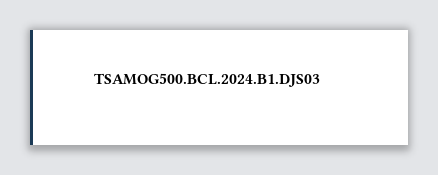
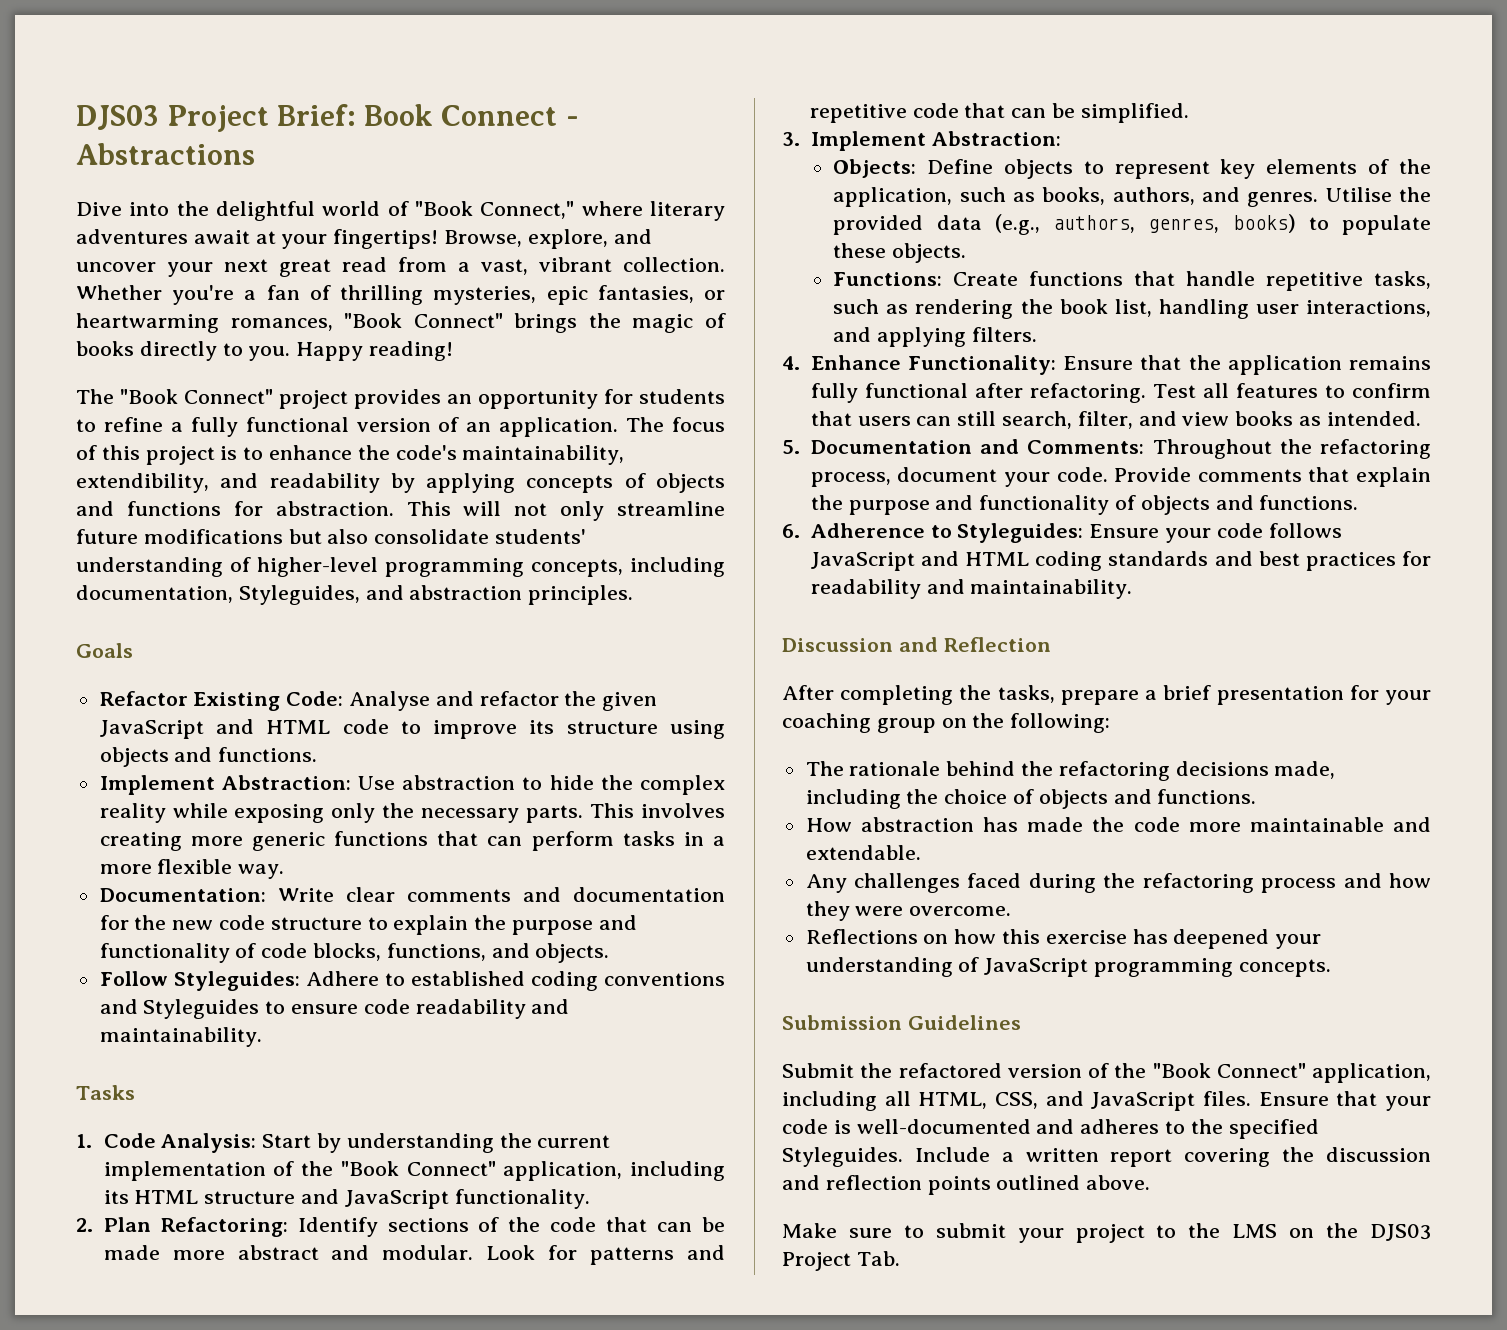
- TSAMOG500.BCL.2024.B1.DJS03
+ DJS03 Project Brief: Book Connect - Abstractions
+ Dive into the delightful world of "Book Connect," where literary adventures await at your fingertips! Browse, explore, and uncover your next great read from a vast, vibrant collection. Whether you're a fan of thrilling mysteries, epic fantasies, or heartwarming romances, "Book Connect" brings the magic of books directly to you. Happy reading!
+ The "Book Connect" project provides an opportunity for students to refine a fully functional version of an application. The focus of this project is to enhance the code's maintainability, extendibility, and readability by applying concepts of objects and functions for abstraction. This will not only streamline future modifications but also consolidate students' understanding of higher-level programming concepts, including documentation, Styleguides, and abstraction principles.
+ Goals
+ Refactor Existing Code: Analyse and refactor the given JavaScript and HTML code to improve its structure using objects and functions.
+ Implement Abstraction: Use abstraction to hide the complex reality while exposing only the necessary parts. This involves creating more generic functions that can perform tasks in a more flexible way.
+ Documentation: Write clear comments and documentation for the new code structure to explain the purpose and functionality of code blocks, functions, and objects.
+ Follow Styleguides: Adhere to established coding conventions and Styleguides to ensure code readability and maintainability.
+ Tasks
+ 1. Code Analysis: Start by understanding the current implementation of the "Book Connect" application, including its HTML structure and JavaScript functionality.
+ 2. Plan Refactoring: Identify sections of the code that can be made more abstract and modular. Look for patterns and repetitive code that can be simplified.
+ 3. Implement Abstraction:
+ Objects: Define objects to represent key elements of the application, such as books, authors, and genres. Utilise the provided data (e.g., authors, genres, books) to populate these objects.
+ Functions: Create functions that handle repetitive tasks, such as rendering the book list, handling user interactions, and applying filters.
+ 4. Enhance Functionality: Ensure that the application remains fully functional after refactoring. Test all features to confirm that users can still search, filter, and view books as intended.
+ 5. Documentation and Comments: Throughout the refactoring process, document your code. Provide comments that explain the purpose and functionality of objects and functions.
+ 6. Adherence to Styleguides: Ensure your code follows JavaScript and HTML coding standards and best practices for readability and maintainability.
+ Discussion and Reflection
+ After completing the tasks, prepare a brief presentation for your coaching group on the following:
+ The rationale behind the refactoring decisions made, including the choice of objects and functions.
+ How abstraction has made the code more maintainable and extendable.
+ Any challenges faced during the refactoring process and how they were overcome.
+ Reflections on how this exercise has deepened your understanding of JavaScript programming concepts.
+ Submission Guidelines
+ Submit the refactored version of the "Book Connect" application, including all HTML, CSS, and JavaScript files. Ensure that your code is well-documented and adheres to the specified Styleguides. Include a written report covering the discussion and reflection points outlined above.
+ Make sure to submit your project to the LMS on the DJS03 Project Tab.

